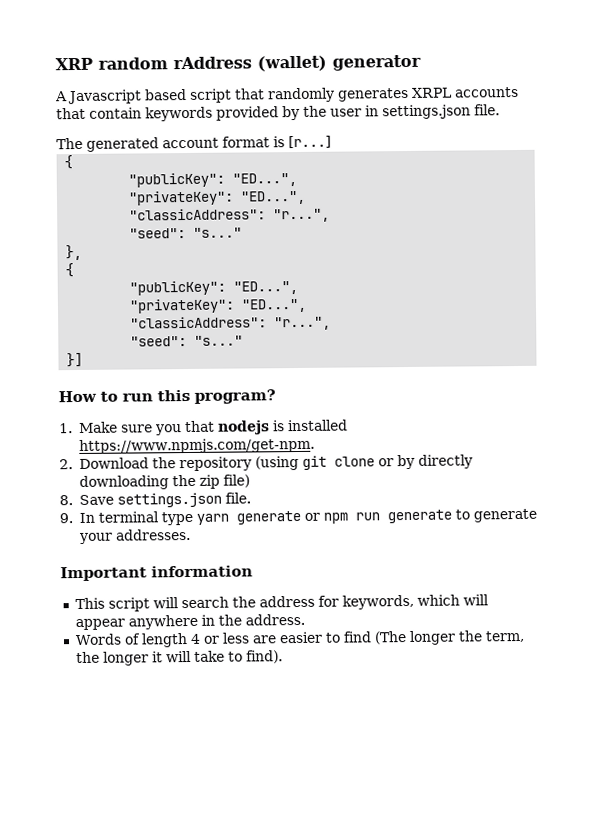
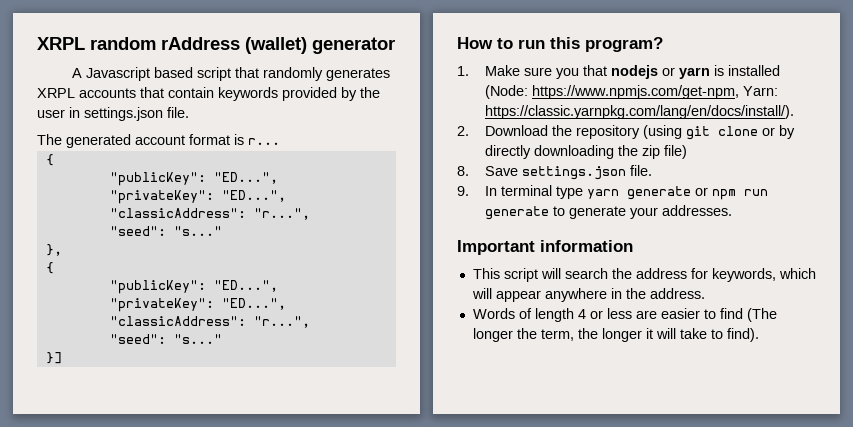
- XRP random rAddress (wallet) generator
+ XRPL random rAddress (wallet) generator
- The generated account format is [r...]
+ The generated account format is r...
- 1. Make sure you that nodejs is installed https://www.npmjs.com/get-npm.
+ 1. Make sure you that nodejs or yarn is installed (Node: https://www.npmjs.com/get-npm, Yarn: https://classic.yarnpkg.com/lang/en/docs/install/).

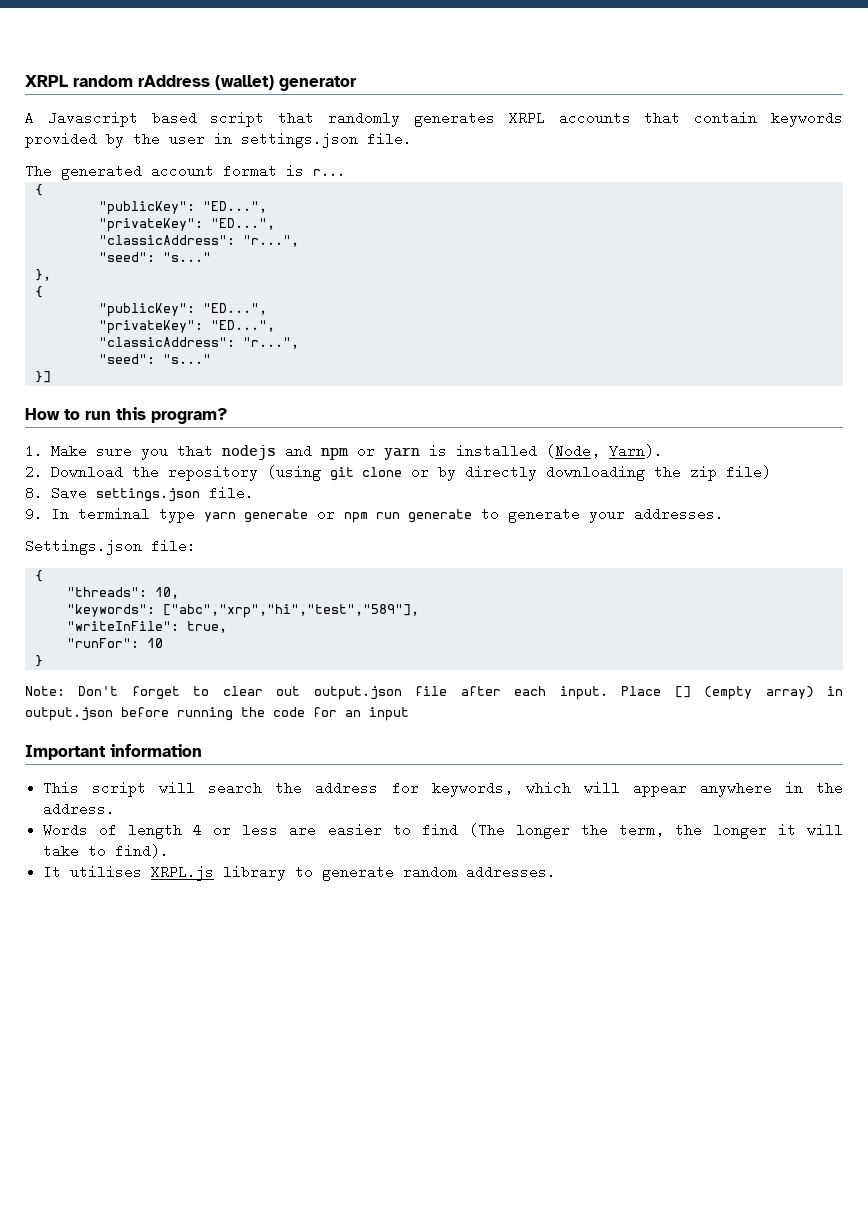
- 1. Make sure you that nodejs or yarn is installed (Node: https://www.npmjs.com/get-npm, Yarn: https://classic.yarnpkg.com/lang/en/docs/install/).
+ 1. Make sure you that nodejs and npm or yarn is installed (Node, Yarn).
+ Settings.json file:
+ {
+ "threads": 10,
+ "keywords": ["abc","xrp","hi","test","589"],
+ "writeInFile": true,
+ "runFor": 10
+ }
+ Note: Don't forget to clear out output.json file after each input. Place [] (empty array) in output.json before running the code for an input
+ It utilises XRPL.js library to generate random addresses.

